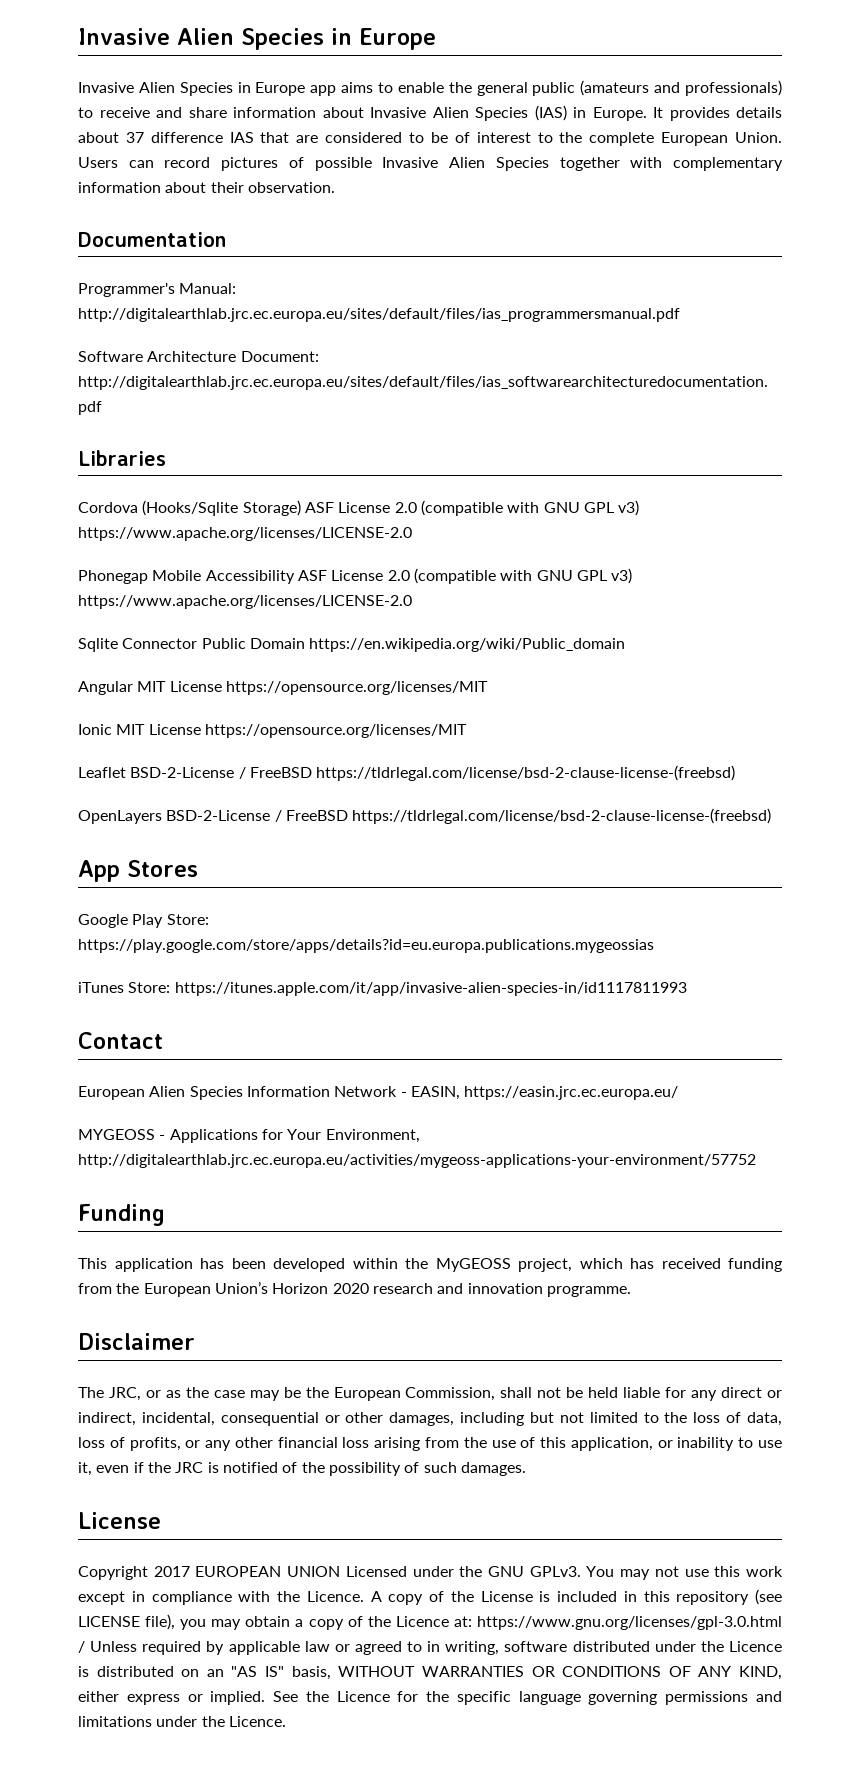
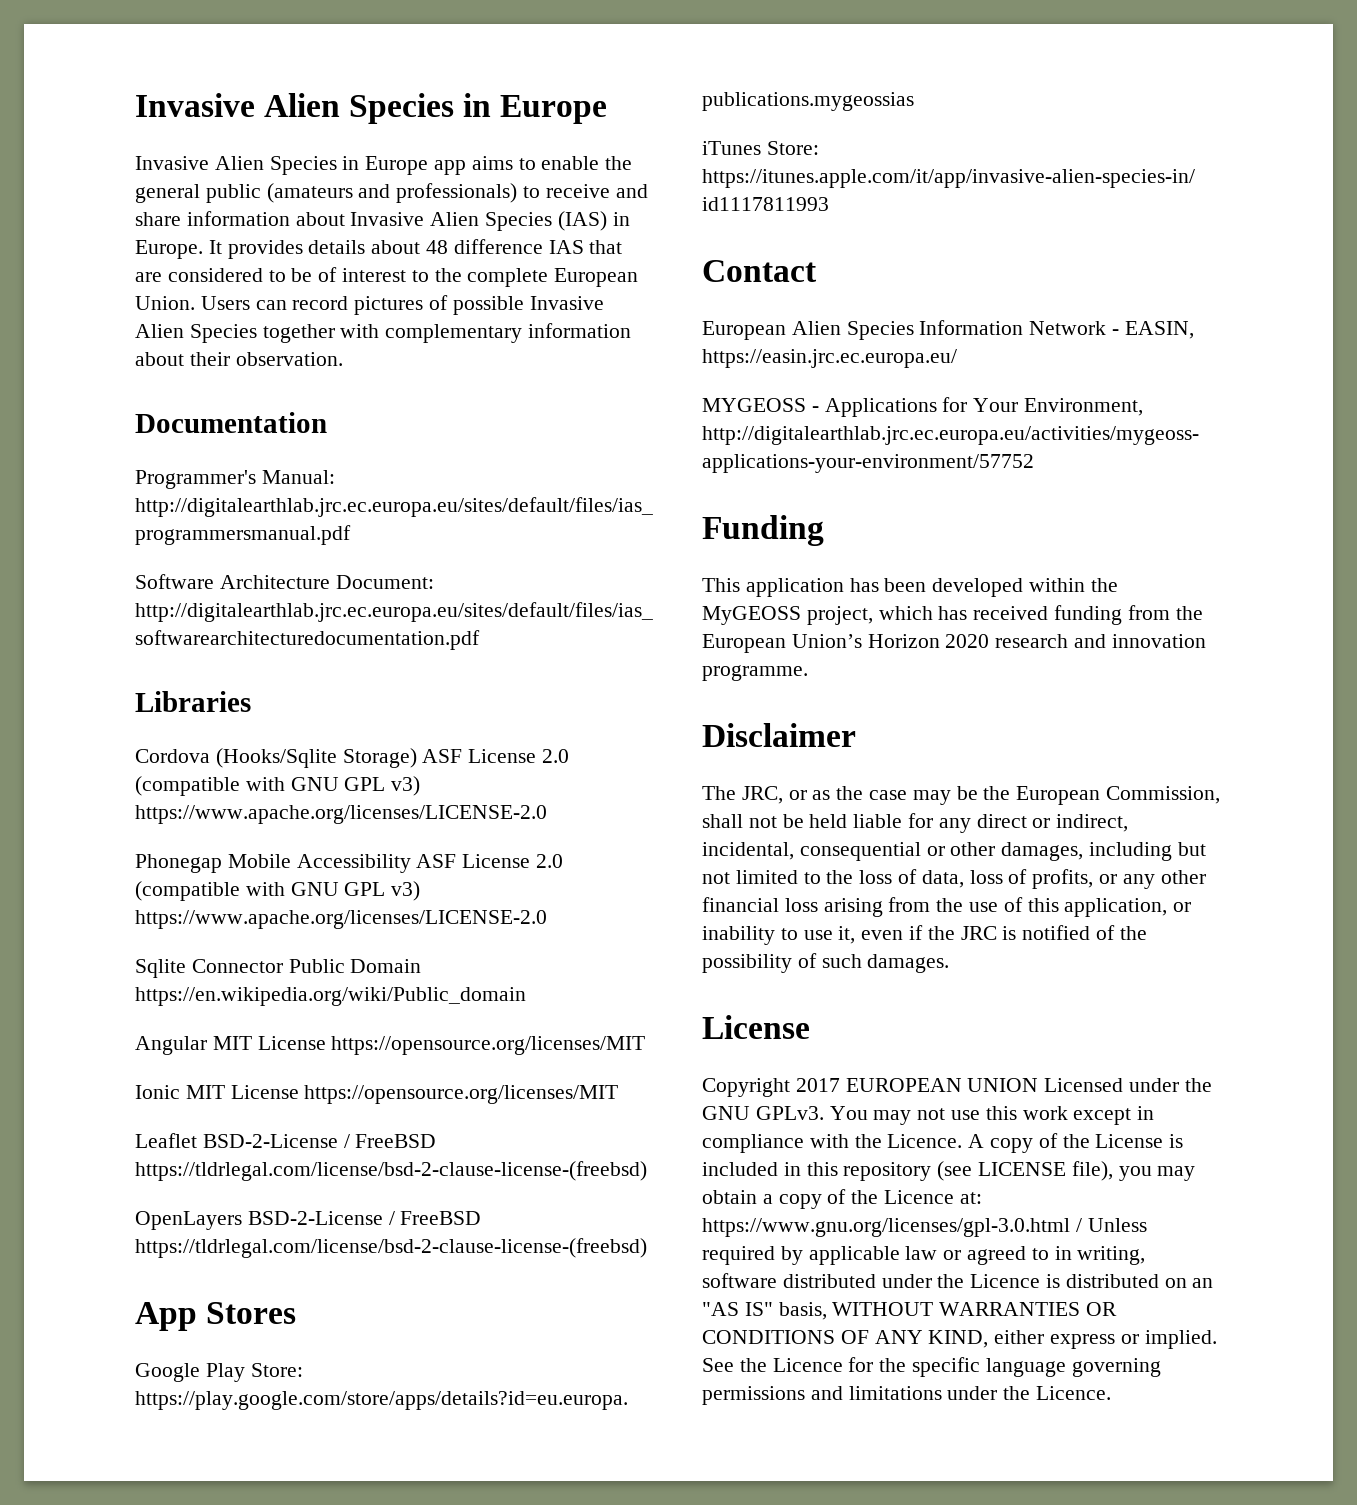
- It provides details about 37 difference IAS that are considered to be of interest to the complete European Union.
+ It provides details about 48 difference IAS that are considered to be of interest to the complete European Union.

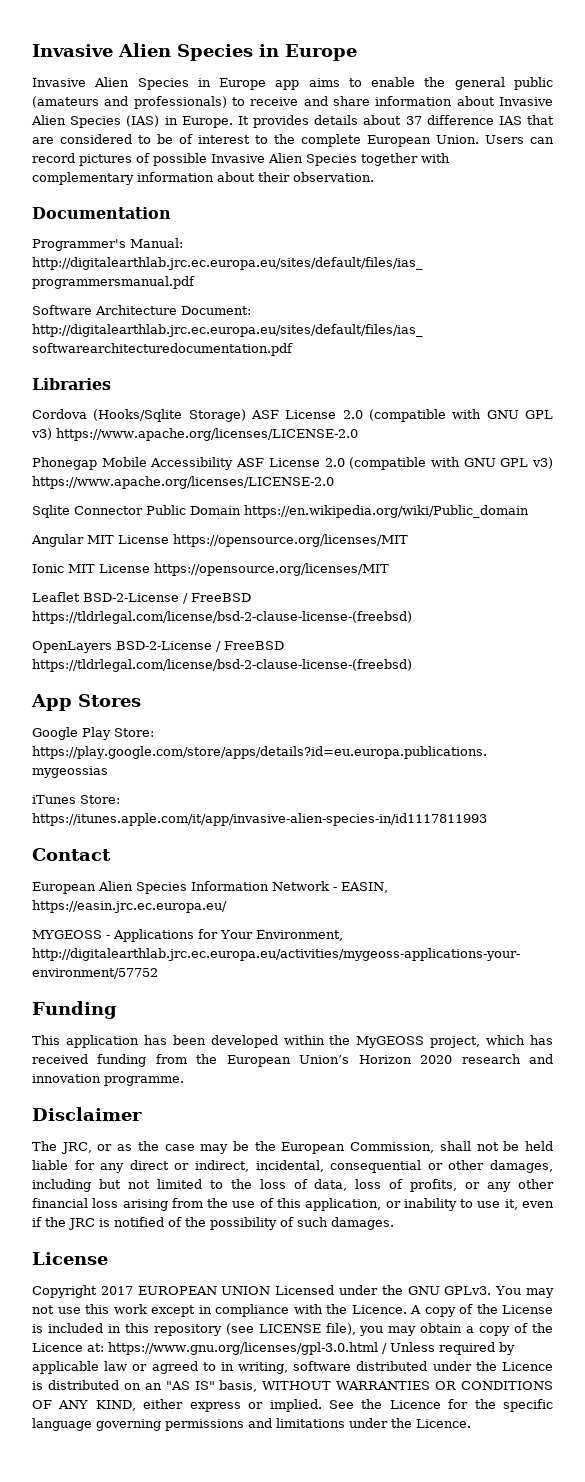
- It provides details about 48 difference IAS that are considered to be of interest to the complete European Union.
+ It provides details about 37 difference IAS that are considered to be of interest to the complete European Union.

